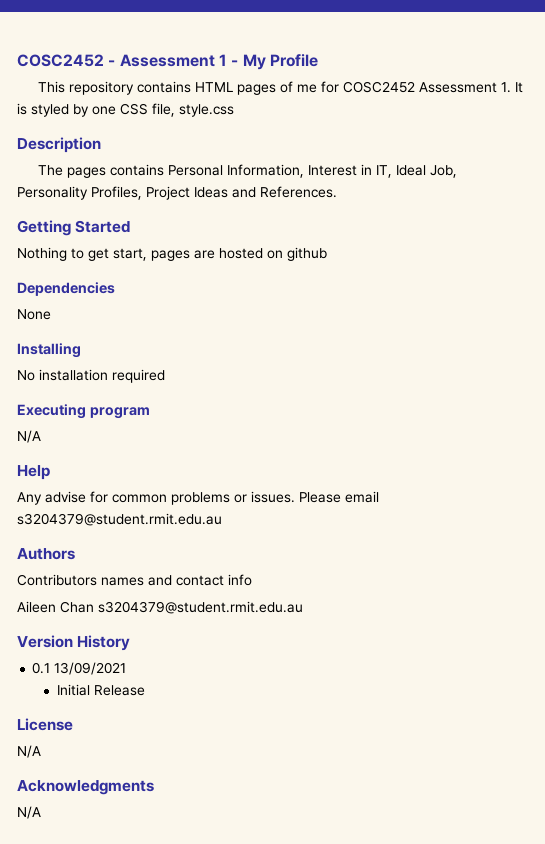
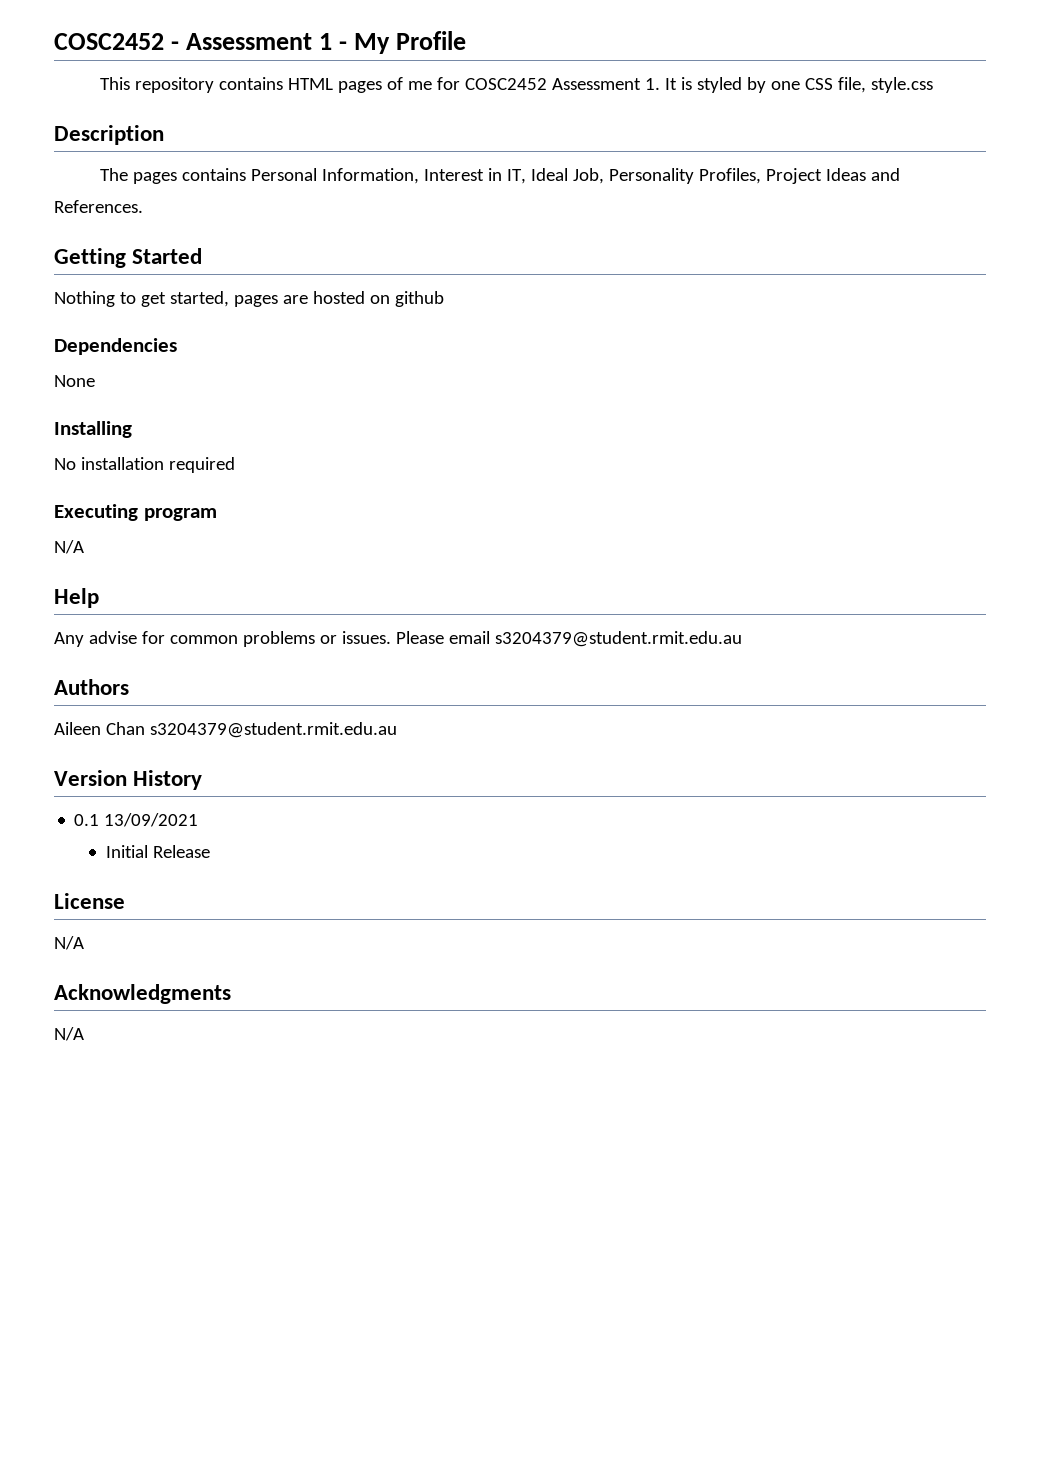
- Nothing to get start, pages are hosted on github
+ Nothing to get started, pages are hosted on github
- Contributors names and contact info

